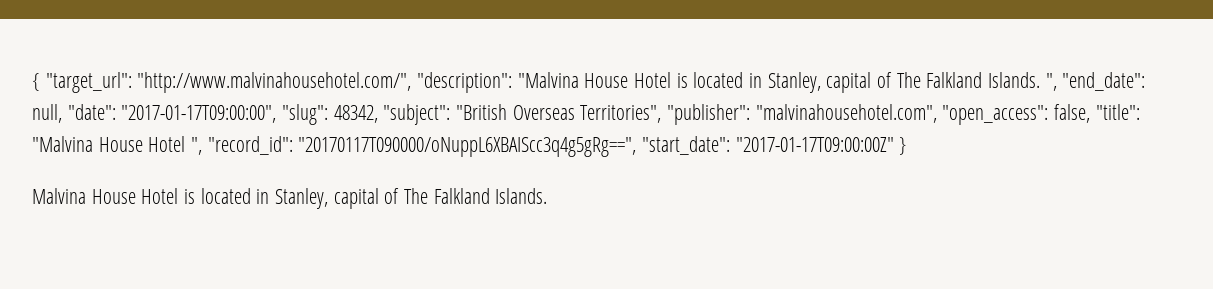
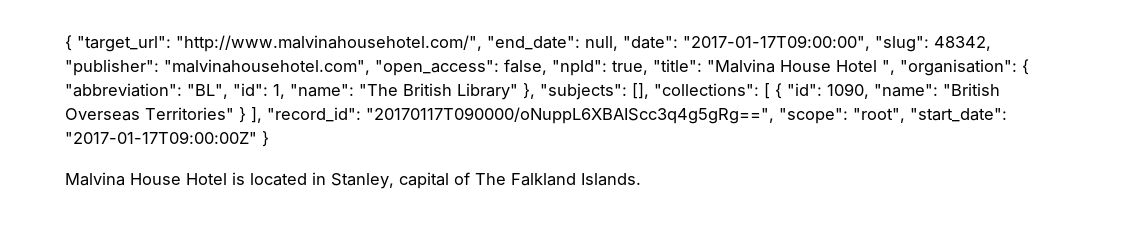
- { "target_url": "http://www.malvinahousehotel.com/", "description": "Malvina House Hotel is located in Stanley, capital of The Falkland Islands. ", "end_date": null, "date": "2017-01-17T09:00:00", "slug": 48342, "subject": "British Overseas Territories", "publisher": "malvinahousehotel.com", "open_access": false, "title": "Malvina House Hotel ", "record_id": "20170117T090000/oNuppL6XBAIScc3q4g5gRg==", "start_date": "2017-01-17T09:00:00Z" }
+ { "target_url": "http://www.malvinahousehotel.com/", "end_date": null, "date": "2017-01-17T09:00:00", "slug": 48342, "publisher": "malvinahousehotel.com", "open_access": false, "npld": true, "title": "Malvina House Hotel ", "organisation": { "abbreviation": "BL", "id": 1, "name": "The British Library" }, "subjects": [], "collections": [ { "id": 1090, "name": "British Overseas Territories" } ], "record_id": "20170117T090000/oNuppL6XBAIScc3q4g5gRg==", "scope": "root", "start_date": "2017-01-17T09:00:00Z" }

